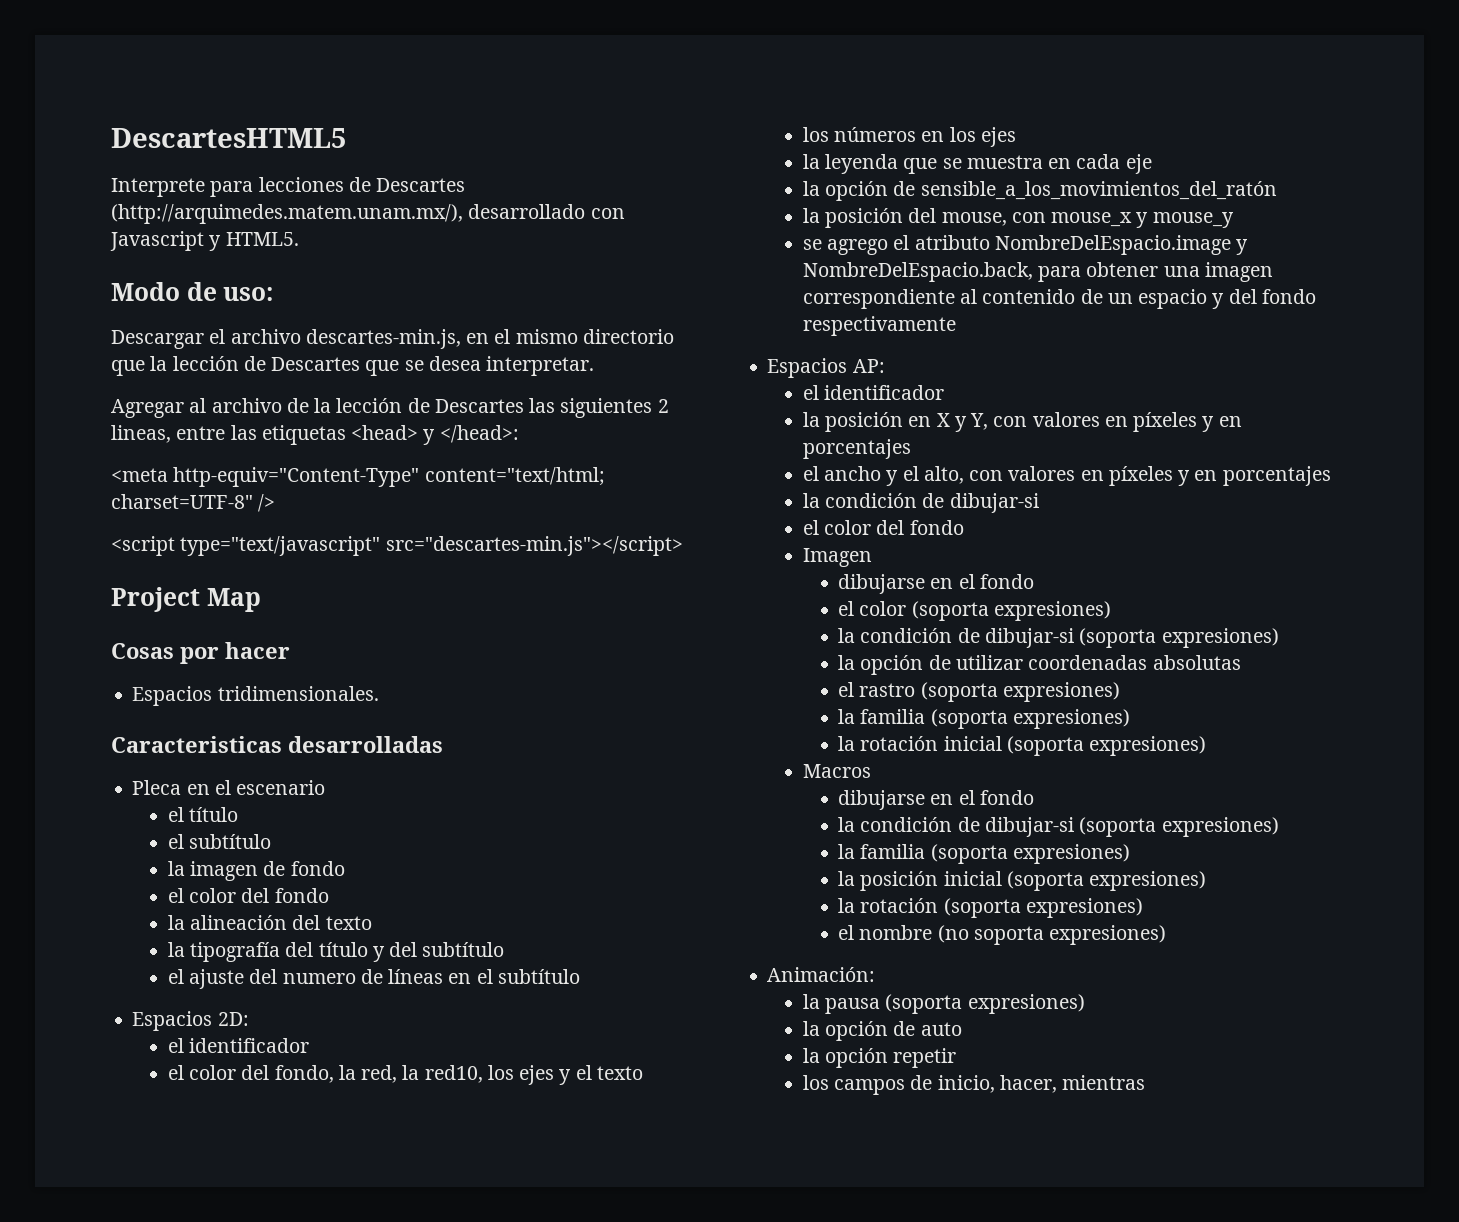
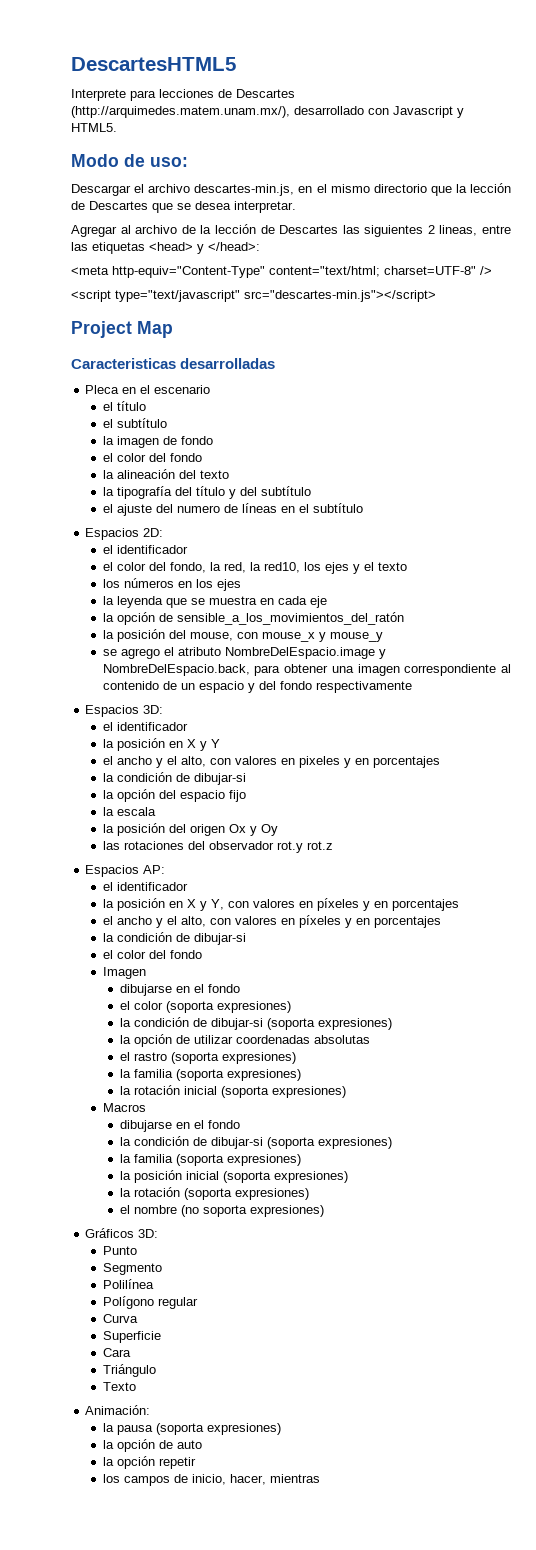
- Cosas por hacer
- Espacios tridimensionales.
+ Espacios 3D:
+ el identificador
+ la posición en X y Y
+ el ancho y el alto, con valores en pixeles y en porcentajes
+ la condición de dibujar-si
+ la opción del espacio fijo
+ la escala
+ la posición del origen Ox y Oy
+ las rotaciones del observador rot.y rot.z
+ Gráficos 3D:
+ Punto
+ Segmento
+ Polilínea
+ Polígono regular
+ Curva
+ Superficie
+ Cara
+ Triángulo
+ Texto

